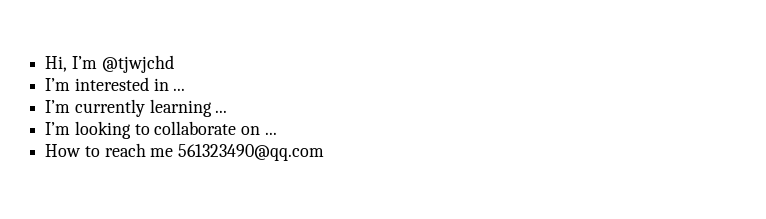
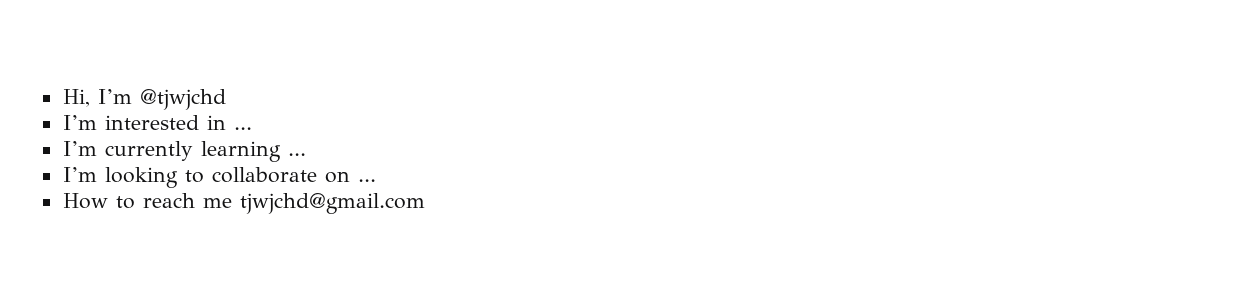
- How to reach me 561323490@qq.com
+ How to reach me tjwjchd@gmail.com

